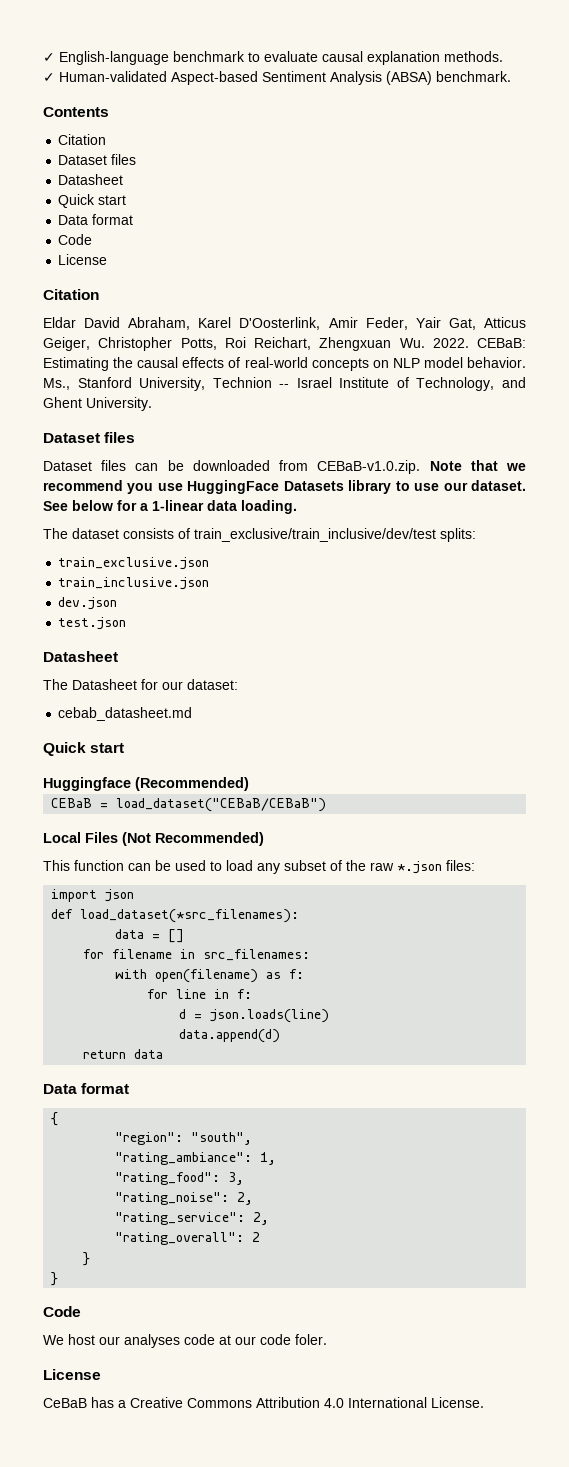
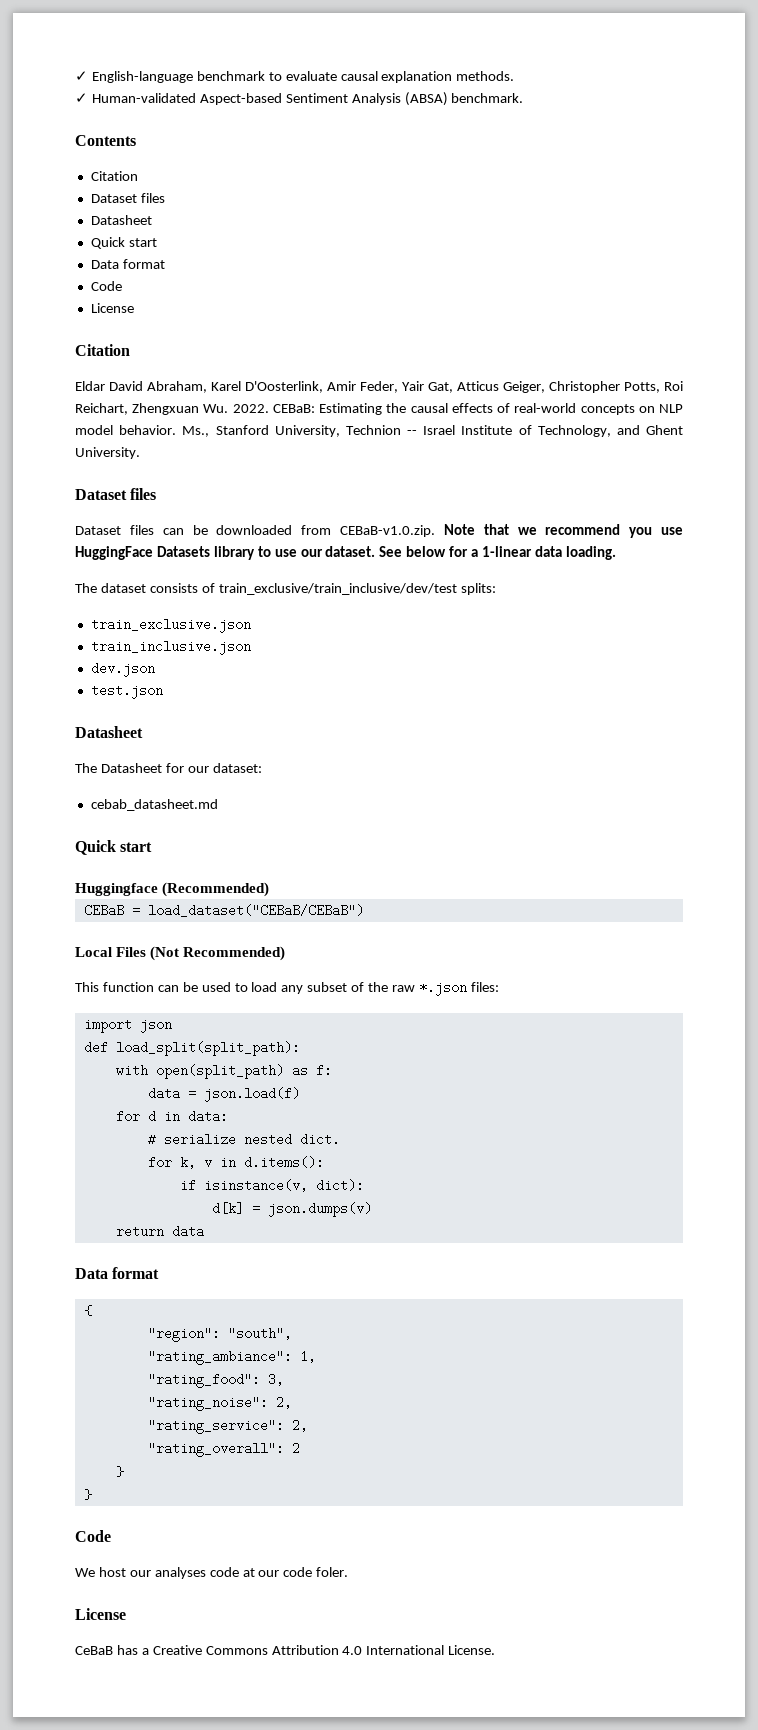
- def load_dataset(*src_filenames):
+ def load_split(split_path):
+ with open(split_path) as f:
- data = []
- for filename in src_filenames:
- with open(filename) as f:
- for line in f:
- d = json.loads(line)
- data.append(d)
+ data = json.load(f)
+ for d in data:
+ # serialize nested dict.
+ for k, v in d.items():
+ if isinstance(v, dict):
+ d[k] = json.dumps(v)

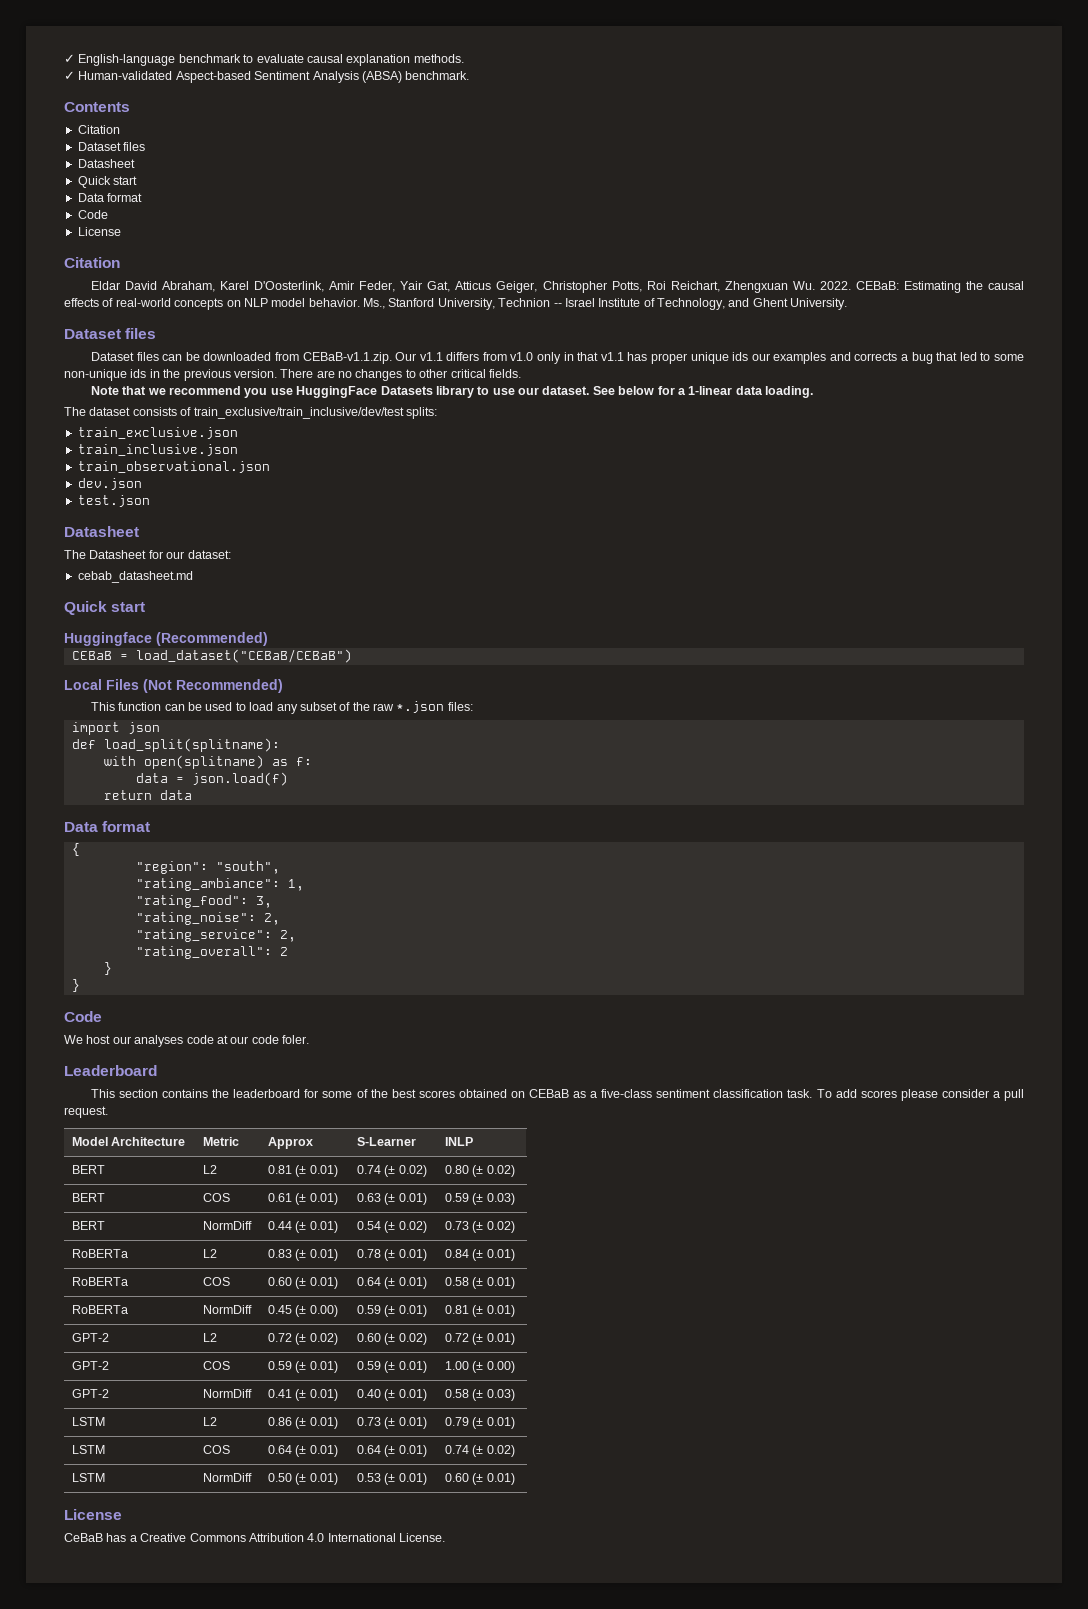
- Dataset files can be downloaded from CEBaB-v1.0.zip. Note that we recommend you use HuggingFace Datasets library to use our dataset.
+ Dataset files can be downloaded from CEBaB-v1.1.zip. Our v1.1 differs from v1.0 only in that v1.1 has proper unique ids our examples and corrects a bug that led to some non-unique ids in the previous version. There are no changes to other critical fields.
+ Note that we recommend you use HuggingFace Datasets library to use our dataset.
+ train_observational.json
- def load_split(split_path):
+ def load_split(splitname):
- with open(split_path) as f:
+ with open(splitname) as f:
- for d in data:
- # serialize nested dict.
- for k, v in d.items():
- if isinstance(v, dict):
- d[k] = json.dumps(v)
+ Leaderboard
+ This section contains the leaderboard for some of the best scores obtained on CEBaB as a five-class sentiment classification task. To add scores please consider a pull request.
+ Model Architecture | Metric | Approx | S-Learner | INLP
+ BERT | L2 | 0.81 (± 0.01) | 0.74 (± 0.02) | 0.80 (± 0.02)
+ BERT | COS | 0.61 (± 0.01) | 0.63 (± 0.01) | 0.59 (± 0.03)
+ BERT | NormDiff | 0.44 (± 0.01) | 0.54 (± 0.02) | 0.73 (± 0.02)
+ RoBERTa | L2 | 0.83 (± 0.01) | 0.78 (± 0.01) | 0.84 (± 0.01)
+ RoBERTa | COS | 0.60 (± 0.01) | 0.64 (± 0.01) | 0.58 (± 0.01)
+ RoBERTa | NormDiff | 0.45 (± 0.00) | 0.59 (± 0.01) | 0.81 (± 0.01)
+ GPT-2 | L2 | 0.72 (± 0.02) | 0.60 (± 0.02) | 0.72 (± 0.01)
+ GPT-2 | COS | 0.59 (± 0.01) | 0.59 (± 0.01) | 1.00 (± 0.00)
+ GPT-2 | NormDiff | 0.41 (± 0.01) | 0.40 (± 0.01) | 0.58 (± 0.03)
+ LSTM | L2 | 0.86 (± 0.01) | 0.73 (± 0.01) | 0.79 (± 0.01)
+ LSTM | COS | 0.64 (± 0.01) | 0.64 (± 0.01) | 0.74 (± 0.02)
+ LSTM | NormDiff | 0.50 (± 0.01) | 0.53 (± 0.01) | 0.60 (± 0.01)

